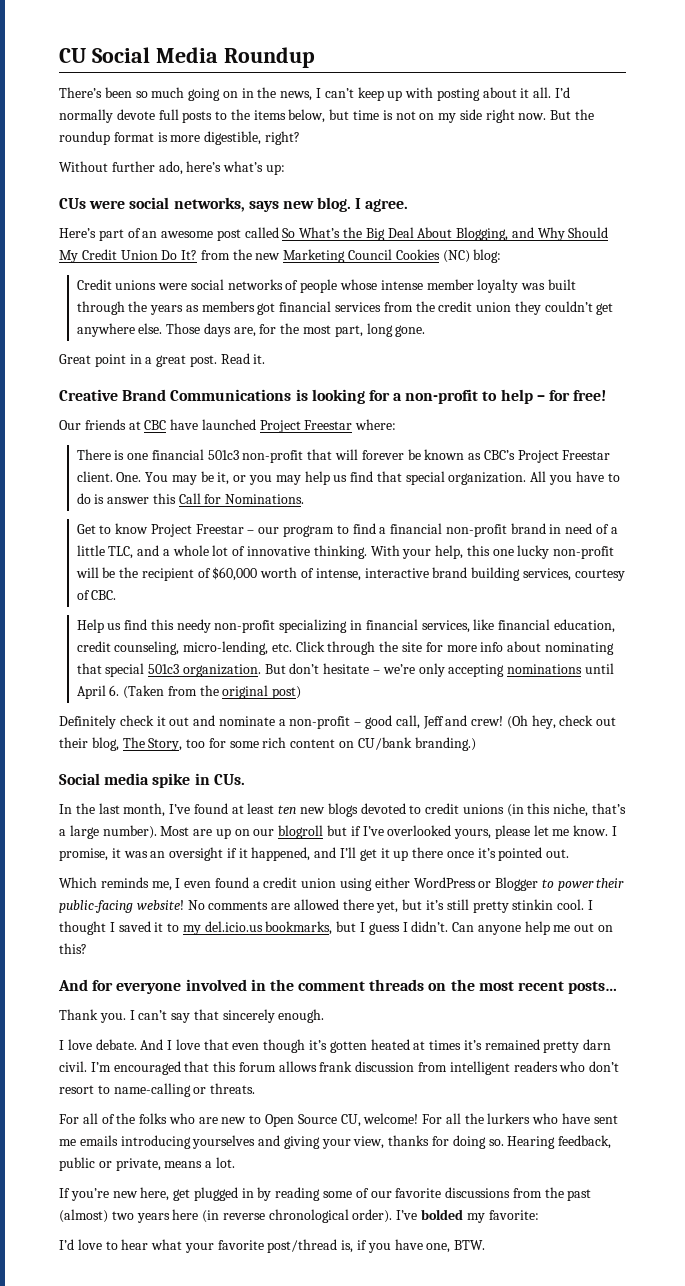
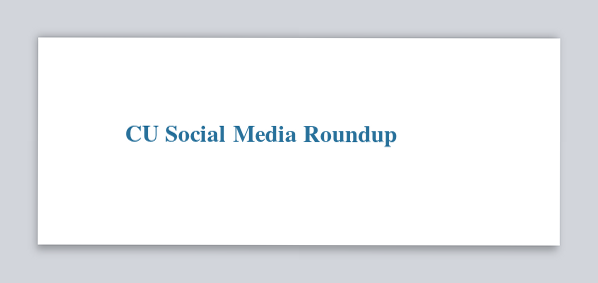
- There’s been so much going on in the news, I can’t keep up with posting about it all. I’d normally devote full posts to the items below, but time is not on my side right now. But the roundup format is more digestible, right?
- Without further ado, here’s what’s up:
- CUs were social networks, says new blog. I agree.
- Here’s part of an awesome post called So What’s the Big Deal About Blogging, and Why Should My Credit Union Do It? from the new Marketing Council Cookies (NC) blog:
- Credit unions were social networks of people whose intense member loyalty was built through the years as members got financial services from the credit union they couldn’t get anywhere else. Those days are, for the most part, long gone.
- Great point in a great post. Read it.
- Creative Brand Communications is looking for a non-profit to help – for free!
- Our friends at CBC have launched Project Freestar where:
- There is one financial 501c3 non-profit that will forever be known as CBC’s Project Freestar client. One. You may be it, or you may help us find that special organization. All you have to do is answer this Call for Nominations.
- Get to know Project Freestar – our program to find a financial non-profit brand in need of a little TLC, and a whole lot of innovative thinking. With your help, this one lucky non-profit will be the recipient of $60,000 worth of intense, interactive brand building services, courtesy of CBC.
- Help us find this needy non-profit specializing in financial services, like financial education, credit counseling, micro-lending, etc. Click through the site for more info about nominating that special 501c3 organization. But don’t hesitate – we’re only accepting nominations until April 6. (Taken from the original post)
- Definitely check it out and nominate a non-profit – good call, Jeff and crew! (Oh hey, check out their blog, The Story, too for some rich content on CU/bank branding.)
- Social media spike in CUs.
- In the last month, I’ve found at least ten new blogs devoted to credit unions (in this niche, that’s a large number). Most are up on our blogroll but if I’ve overlooked yours, please let me know. I promise, it was an oversight if it happened, and I’ll get it up there once it’s pointed out.
- Which reminds me, I even found a credit union using either WordPress or Blogger to power their public-facing website! No comments are allowed there yet, but it’s still pretty stinkin cool. I thought I saved it to my del.icio.us bookmarks, but I guess I didn’t. Can anyone help me out on this?
- And for everyone involved in the comment threads on the most recent posts…
- Thank you. I can’t say that sincerely enough.
- I love debate. And I love that even though it’s gotten heated at times it’s remained pretty darn civil. I’m encouraged that this forum allows frank discussion from intelligent readers who don’t resort to name-calling or threats.
- For all of the folks who are new to Open Source CU, welcome! For all the lurkers who have sent me emails introducing yourselves and giving your view, thanks for doing so. Hearing feedback, public or private, means a lot.
- If you’re new here, get plugged in by reading some of our favorite discussions from the past (almost) two years here (in reverse chronological order). I’ve bolded my favorite:
- I’d love to hear what your favorite post/thread is, if you have one, BTW.

